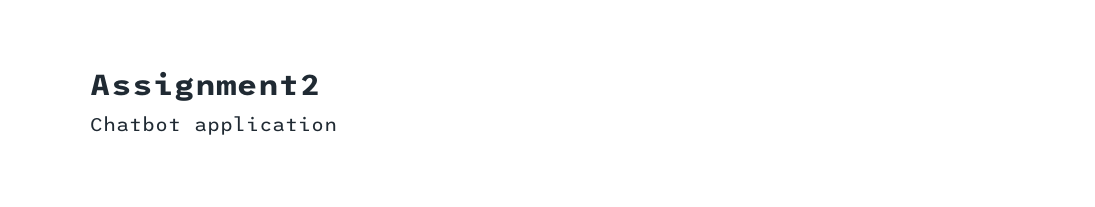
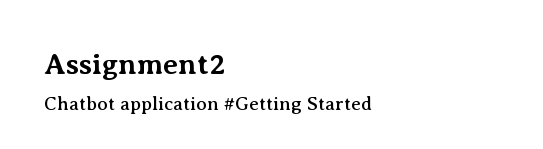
- Chatbot application
+ Chatbot application #Getting Started

